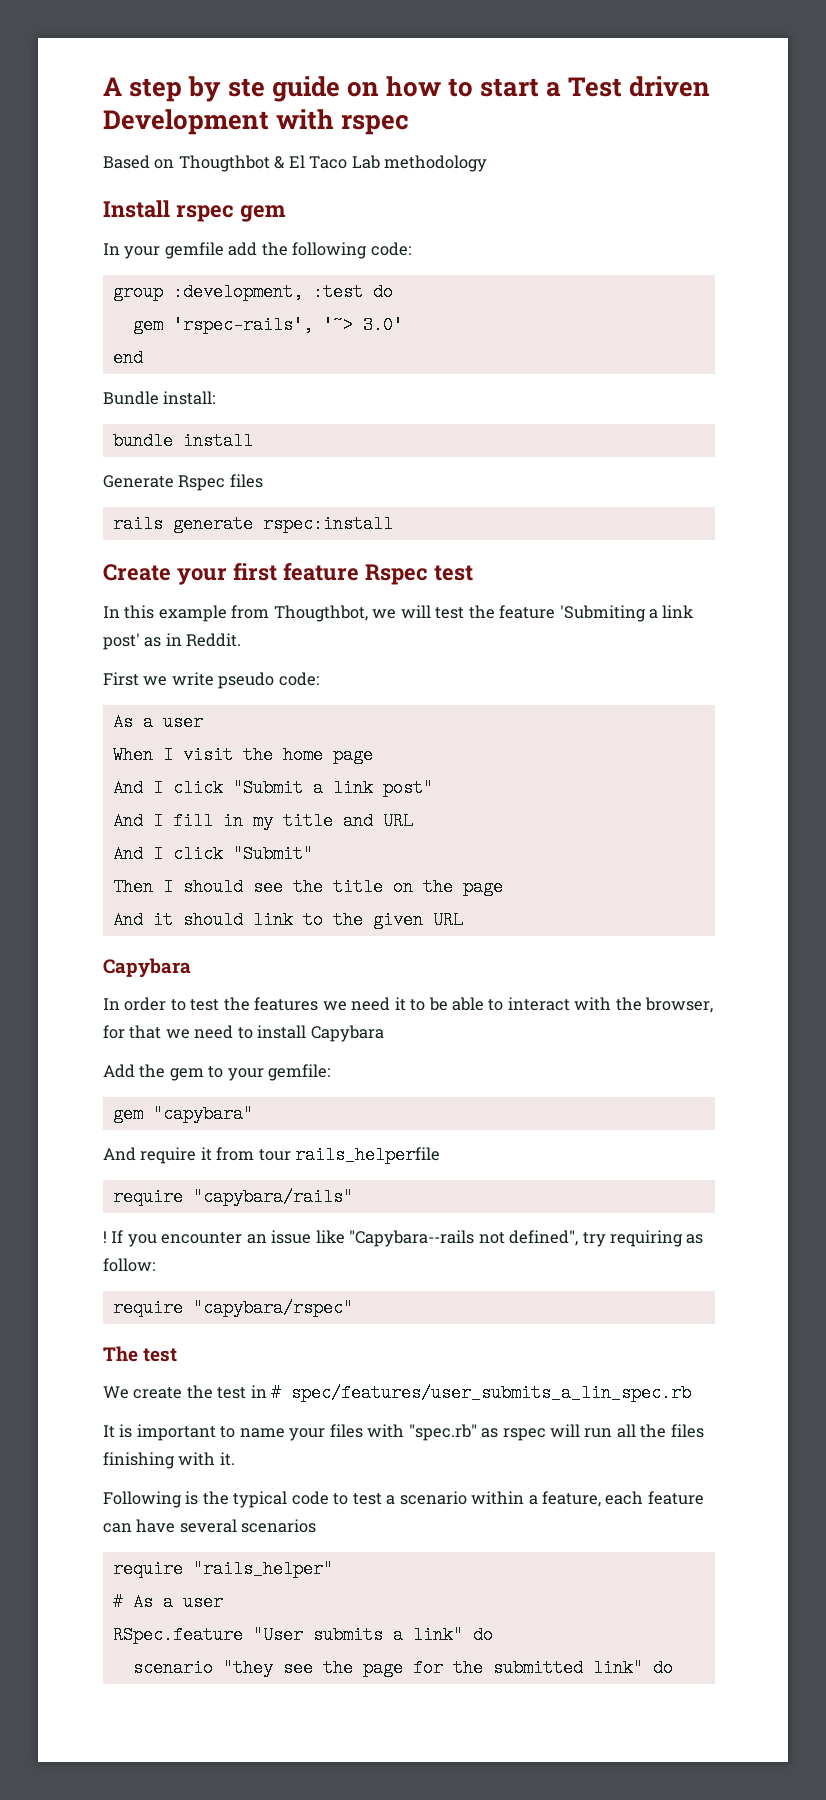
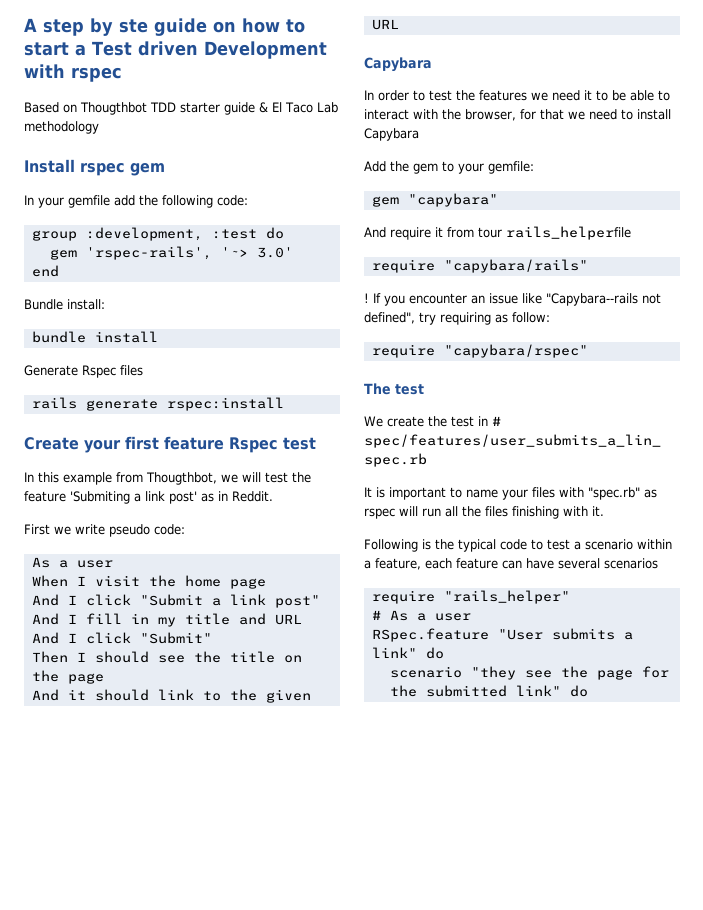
- Based on Thougthbot & El Taco Lab methodology
+ Based on Thougthbot TDD starter guide & El Taco Lab methodology

